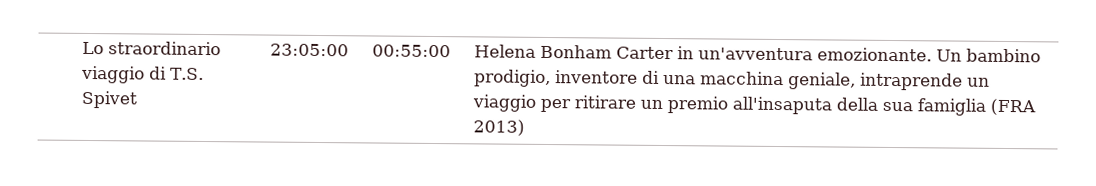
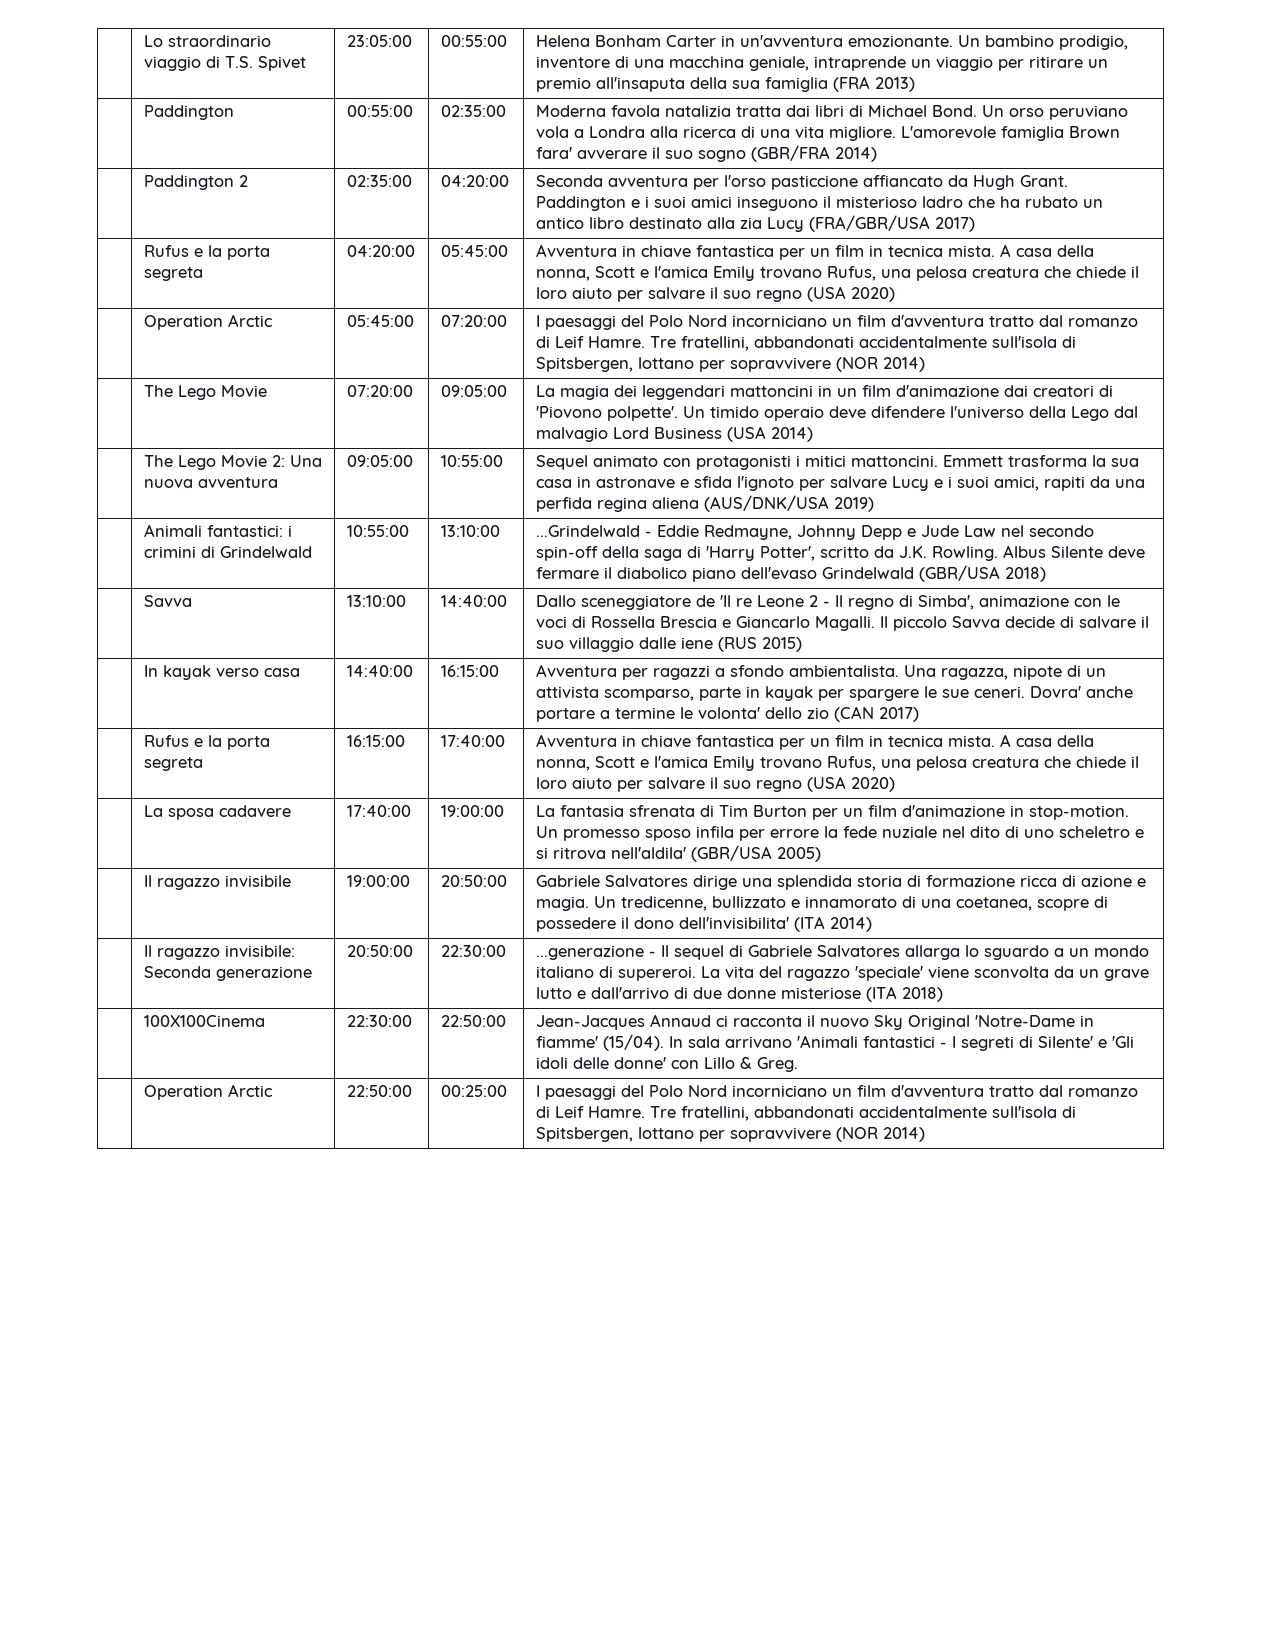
+ | Paddington | 00:55:00 | 02:35:00 | Moderna favola natalizia tratta dai libri di Michael Bond. Un orso peruviano vola a Londra alla ricerca di una vita migliore. L'amorevole famiglia Brown fara' avverare il suo sogno (GBR/FRA 2014)
+ | Paddington 2 | 02:35:00 | 04:20:00 | Seconda avventura per l'orso pasticcione affiancato da Hugh Grant. Paddington e i suoi amici inseguono il misterioso ladro che ha rubato un antico libro destinato alla zia Lucy (FRA/GBR/USA 2017)
+ | Rufus e la porta segreta | 04:20:00 | 05:45:00 | Avventura in chiave fantastica per un film in tecnica mista. A casa della nonna, Scott e l'amica Emily trovano Rufus, una pelosa creatura che chiede il loro aiuto per salvare il suo regno (USA 2020)
+ | Operation Arctic | 05:45:00 | 07:20:00 | I paesaggi del Polo Nord incorniciano un film d'avventura tratto dal romanzo di Leif Hamre. Tre fratellini, abbandonati accidentalmente sull'isola di Spitsbergen, lottano per sopravvivere (NOR 2014)
+ | The Lego Movie | 07:20:00 | 09:05:00 | La magia dei leggendari mattoncini in un film d'animazione dai creatori di 'Piovono polpette'. Un timido operaio deve difendere l'universo della Lego dal malvagio Lord Business (USA 2014)
+ | The Lego Movie 2: Una nuova avventura | 09:05:00 | 10:55:00 | Sequel animato con protagonisti i mitici mattoncini. Emmett trasforma la sua casa in astronave e sfida l'ignoto per salvare Lucy e i suoi amici, rapiti da una perfida regina aliena (AUS/DNK/USA 2019)
+ | Animali fantastici: i crimini di Grindelwald | 10:55:00 | 13:10:00 | ...Grindelwald - Eddie Redmayne, Johnny Depp e Jude Law nel secondo spin-off della saga di 'Harry Potter', scritto da J.K. Rowling. Albus Silente deve fermare il diabolico piano dell'evaso Grindelwald (GBR/USA 2018)
+ | Savva | 13:10:00 | 14:40:00 | Dallo sceneggiatore de 'Il re Leone 2 - Il regno di Simba', animazione con le voci di Rossella Brescia e Giancarlo Magalli. Il piccolo Savva decide di salvare il suo villaggio dalle iene (RUS 2015)
+ | In kayak verso casa | 14:40:00 | 16:15:00 | Avventura per ragazzi a sfondo ambientalista. Una ragazza, nipote di un attivista scomparso, parte in kayak per spargere le sue ceneri. Dovra' anche portare a termine le volonta' dello zio (CAN 2017)
+ | Rufus e la porta segreta | 16:15:00 | 17:40:00 | Avventura in chiave fantastica per un film in tecnica mista. A casa della nonna, Scott e l'amica Emily trovano Rufus, una pelosa creatura che chiede il loro aiuto per salvare il suo regno (USA 2020)
+ | La sposa cadavere | 17:40:00 | 19:00:00 | La fantasia sfrenata di Tim Burton per un film d'animazione in stop-motion. Un promesso sposo infila per errore la fede nuziale nel dito di uno scheletro e si ritrova nell'aldila' (GBR/USA 2005)
+ | Il ragazzo invisibile | 19:00:00 | 20:50:00 | Gabriele Salvatores dirige una splendida storia di formazione ricca di azione e magia. Un tredicenne, bullizzato e innamorato di una coetanea, scopre di possedere il dono dell'invisibilita' (ITA 2014)
+ | Il ragazzo invisibile: Seconda generazione | 20:50:00 | 22:30:00 | ...generazione - Il sequel di Gabriele Salvatores allarga lo sguardo a un mondo italiano di supereroi. La vita del ragazzo 'speciale' viene sconvolta da un grave lutto e dall'arrivo di due donne misteriose (ITA 2018)
+ | 100X100Cinema | 22:30:00 | 22:50:00 | Jean-Jacques Annaud ci racconta il nuovo Sky Original 'Notre-Dame in fiamme' (15/04). In sala arrivano 'Animali fantastici - I segreti di Silente' e 'Gli idoli delle donne' con Lillo & Greg.
+ | Operation Arctic | 22:50:00 | 00:25:00 | I paesaggi del Polo Nord incorniciano un film d'avventura tratto dal romanzo di Leif Hamre. Tre fratellini, abbandonati accidentalmente sull'isola di Spitsbergen, lottano per sopravvivere (NOR 2014)

